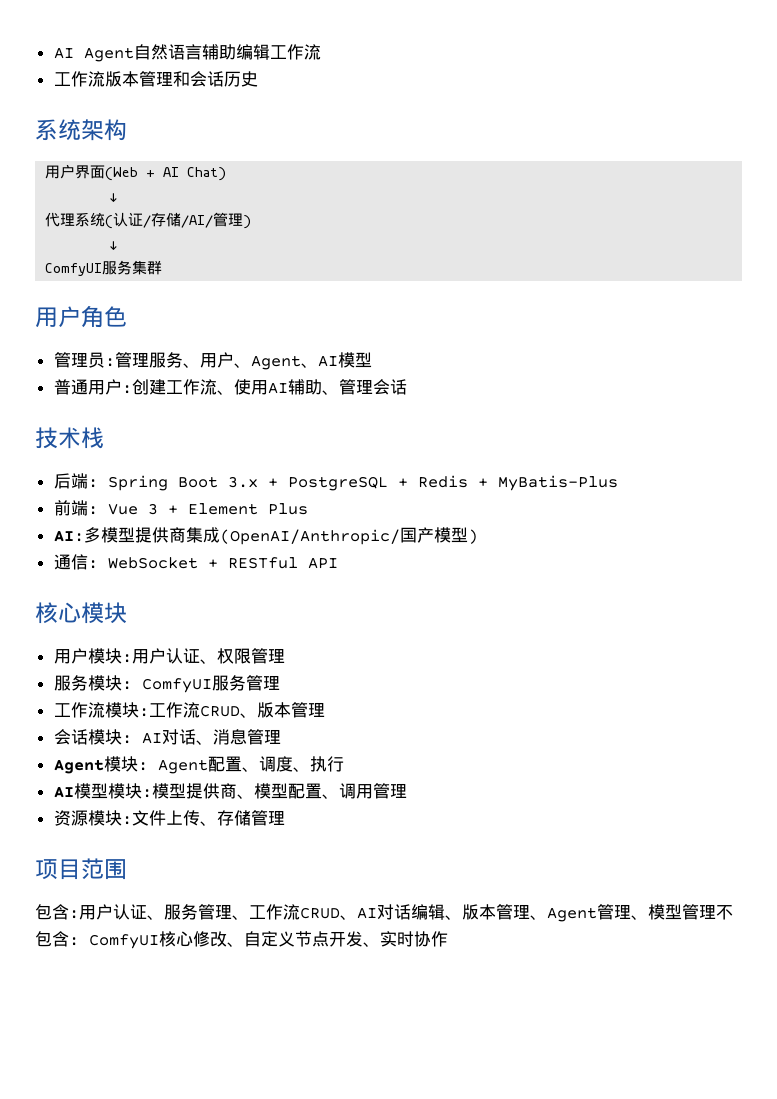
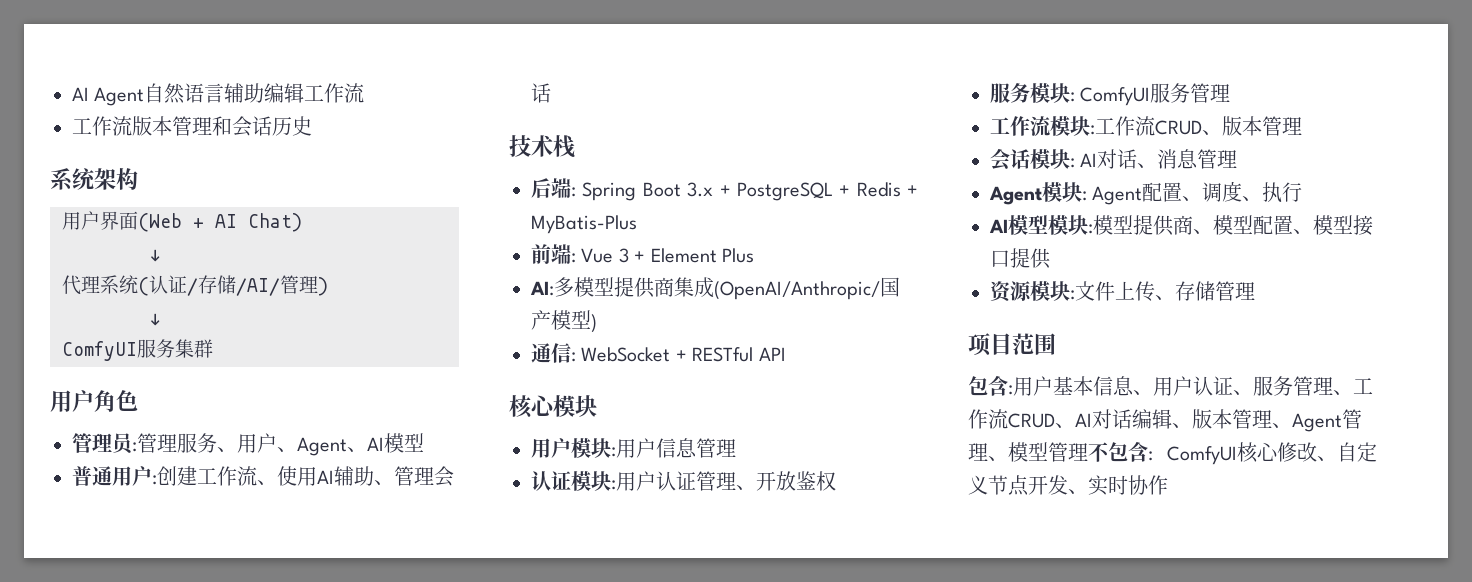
- 用户模块:用户认证、权限管理
+ 用户模块:用户信息管理
+ 认证模块:用户认证管理、开放鉴权
- AI模型模块:模型提供商、模型配置、调用管理
+ AI模型模块:模型提供商、模型配置、模型接口提供
- 包含:用户认证、服务管理、工作流CRUD、AI对话编辑、版本管理、Agent管理、模型管理不包含: ComfyUI核心修改、自定义节点开发、实时协作
+ 包含:用户基本信息、用户认证、服务管理、工作流CRUD、AI对话编辑、版本管理、Agent管理、模型管理不包含: ComfyUI核心修改、自定义节点开发、实时协作

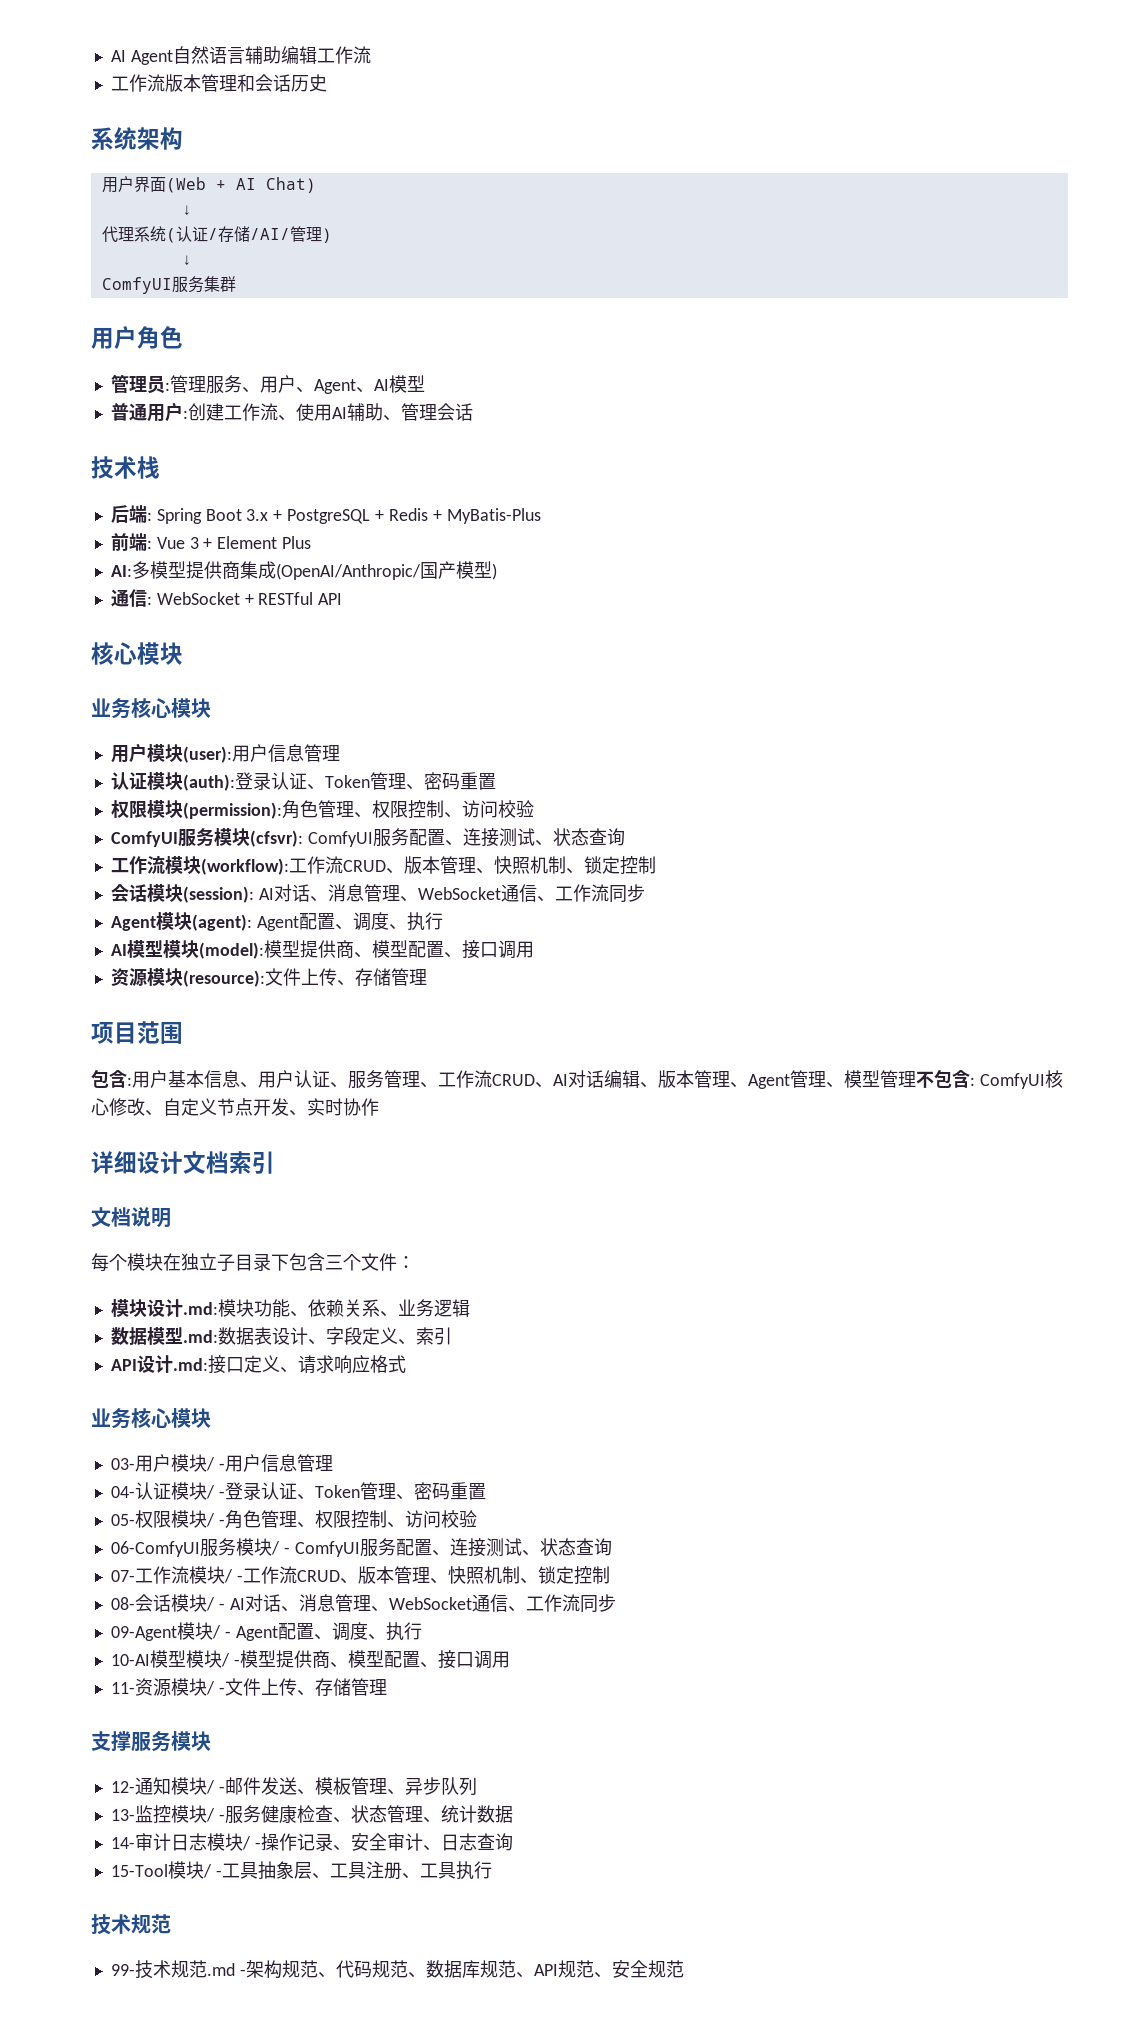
  通信: WebSocket + RESTful API
  核心模块
- 用户模块:用户信息管理
+ 业务核心模块
+ 用户模块(user):用户信息管理
- 认证模块:用户认证管理、开放鉴权
- 服务模块: ComfyUI服务管理
- 工作流模块:工作流CRUD、版本管理
- 会话模块: AI对话、消息管理
+ 认证模块(auth):登录认证、Token管理、密码重置
+ 权限模块(permission):角色管理、权限控制、访问校验
+ ComfyUI服务模块(cfsvr): ComfyUI服务配置、连接测试、状态查询
+ 工作流模块(workflow):工作流CRUD、版本管理、快照机制、锁定控制
+ 会话模块(session): AI对话、消息管理、WebSocket通信、工作流同步
- Agent模块: Agent配置、调度、执行
+ Agent模块(agent): Agent配置、调度、执行
- AI模型模块:模型提供商、模型配置、模型接口提供
- 资源模块:文件上传、存储管理
+ AI模型模块(model):模型提供商、模型配置、接口调用
+ 资源模块(resource):文件上传、存储管理
+ 详细设计文档索引
+ 文档说明
+ 每个模块在独立子目录下包含三个文件：
+ 模块设计.md:模块功能、依赖关系、业务逻辑
+ 数据模型.md:数据表设计、字段定义、索引
+ API设计.md:接口定义、请求响应格式
+ 业务核心模块
+ 03-用户模块/ -用户信息管理
+ 04-认证模块/ -登录认证、Token管理、密码重置
+ 05-权限模块/ -角色管理、权限控制、访问校验
+ 06-ComfyUI服务模块/ - ComfyUI服务配置、连接测试、状态查询
+ 07-工作流模块/ -工作流CRUD、版本管理、快照机制、锁定控制
+ 08-会话模块/ - AI对话、消息管理、WebSocket通信、工作流同步
+ 09-Agent模块/ - Agent配置、调度、执行
+ 10-AI模型模块/ -模型提供商、模型配置、接口调用
+ 11-资源模块/ -文件上传、存储管理
+ 支撑服务模块
+ 12-通知模块/ -邮件发送、模板管理、异步队列
+ 13-监控模块/ -服务健康检查、状态管理、统计数据
+ 14-审计日志模块/ -操作记录、安全审计、日志查询
+ 15-Tool模块/ -工具抽象层、工具注册、工具执行
+ 技术规范
+ 99-技术规范.md -架构规范、代码规范、数据库规范、API规范、安全规范

